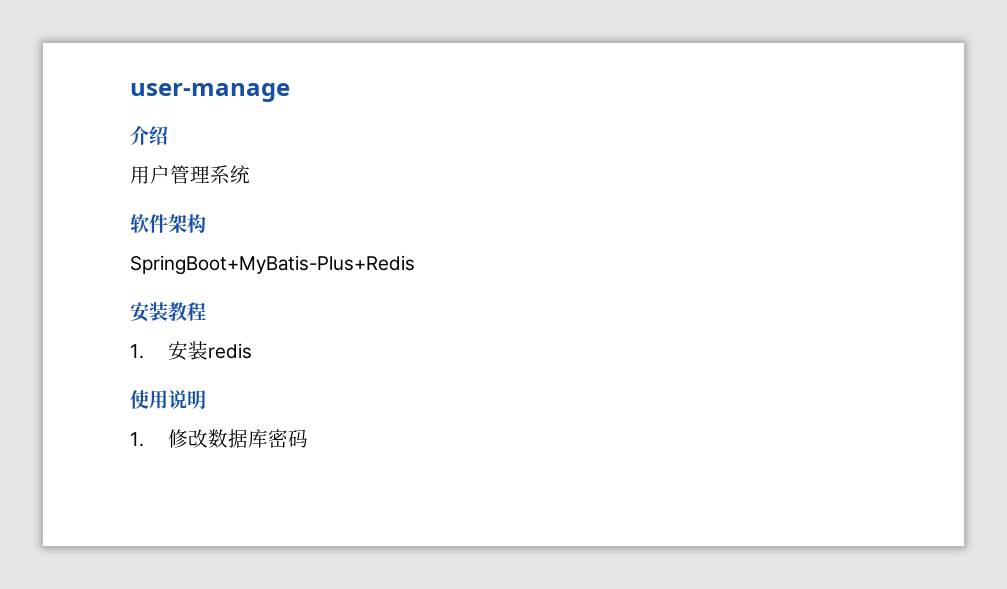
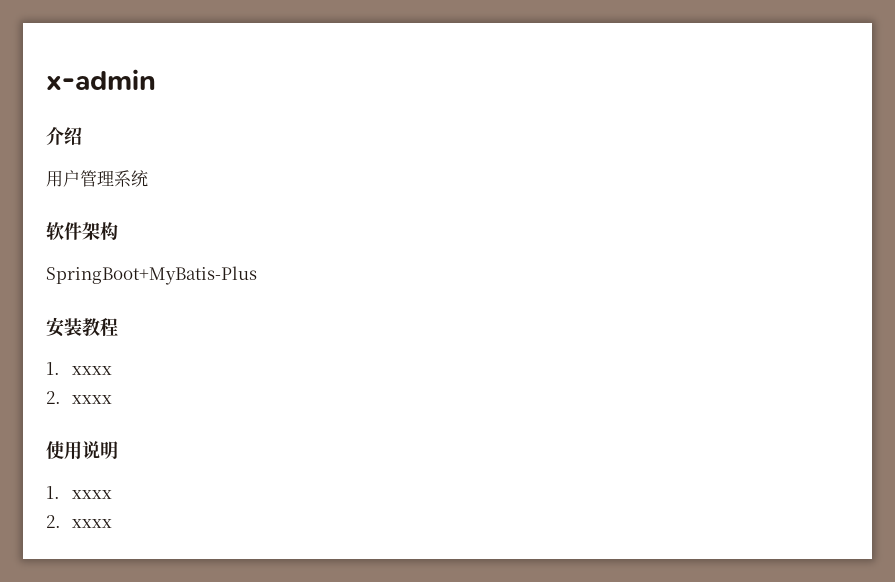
- user-manage
+ x-admin
- SpringBoot+MyBatis-Plus+Redis
+ SpringBoot+MyBatis-Plus
  安装教程
- 1.安装redis
+ 1. xxxx
+ 2. xxxx
  使用说明
- 1.修改数据库密码
+ 1. xxxx
+ 2. xxxx

